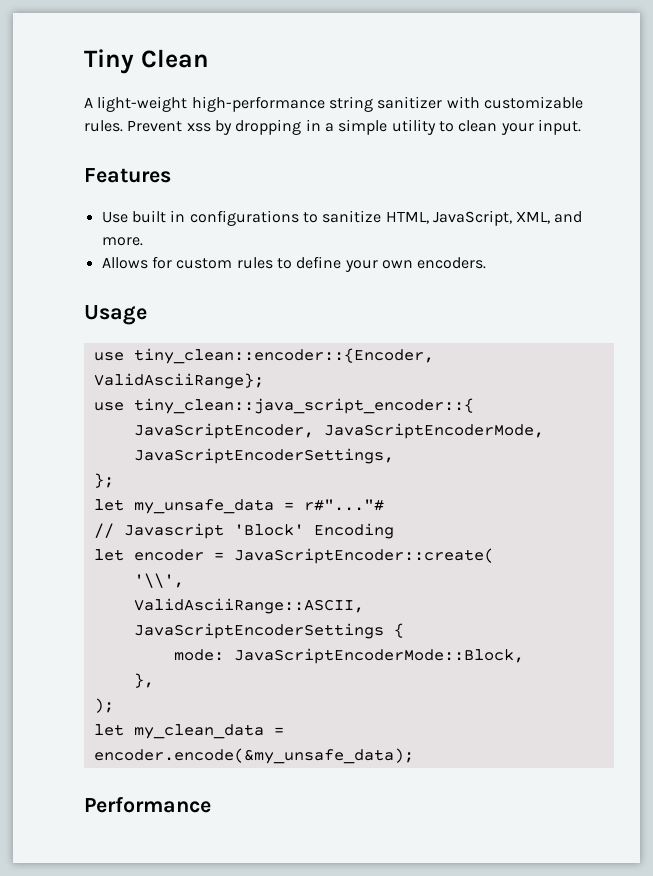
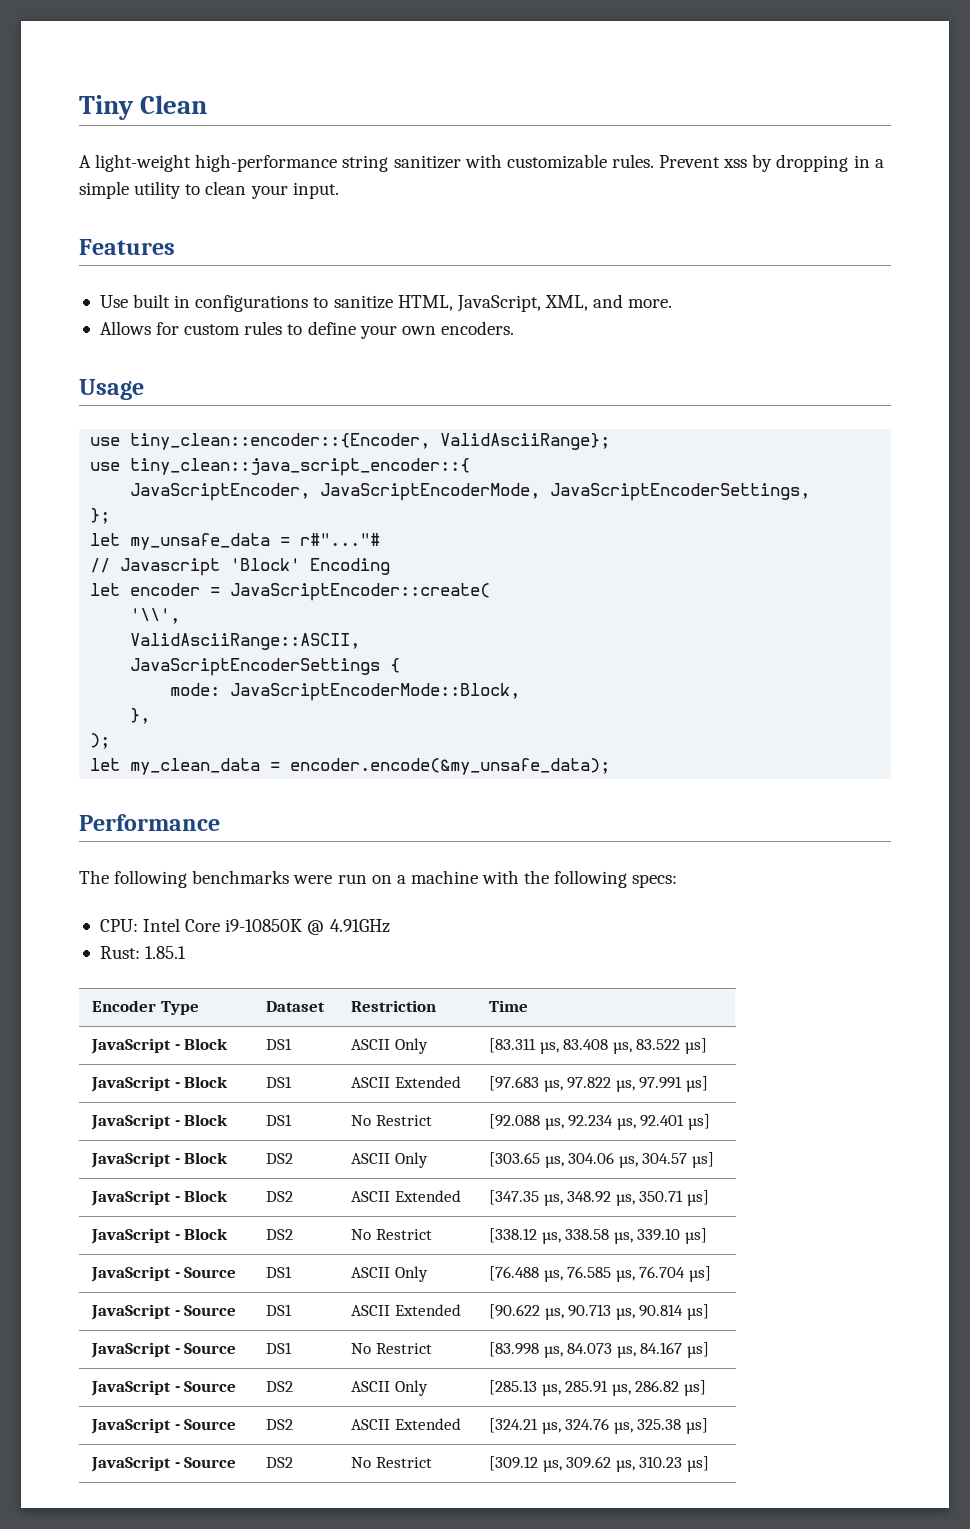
+ The following benchmarks were run on a machine with the following specs:
+ CPU: Intel Core i9-10850K @ 4.91GHz
+ Rust: 1.85.1
+ Encoder Type | Dataset | Restriction | Time
+ JavaScript - Block | DS1 | ASCII Only | [83.311 µs, 83.408 µs, 83.522 µs]
+ JavaScript - Block | DS1 | ASCII Extended | [97.683 µs, 97.822 µs, 97.991 µs]
+ JavaScript - Block | DS1 | No Restrict | [92.088 µs, 92.234 µs, 92.401 µs]
+ JavaScript - Block | DS2 | ASCII Only | [303.65 µs, 304.06 µs, 304.57 µs]
+ JavaScript - Block | DS2 | ASCII Extended | [347.35 µs, 348.92 µs, 350.71 µs]
+ JavaScript - Block | DS2 | No Restrict | [338.12 µs, 338.58 µs, 339.10 µs]
+ JavaScript - Source | DS1 | ASCII Only | [76.488 µs, 76.585 µs, 76.704 µs]
+ JavaScript - Source | DS1 | ASCII Extended | [90.622 µs, 90.713 µs, 90.814 µs]
+ JavaScript - Source | DS1 | No Restrict | [83.998 µs, 84.073 µs, 84.167 µs]
+ JavaScript - Source | DS2 | ASCII Only | [285.13 µs, 285.91 µs, 286.82 µs]
+ JavaScript - Source | DS2 | ASCII Extended | [324.21 µs, 324.76 µs, 325.38 µs]
+ JavaScript - Source | DS2 | No Restrict | [309.12 µs, 309.62 µs, 310.23 µs]

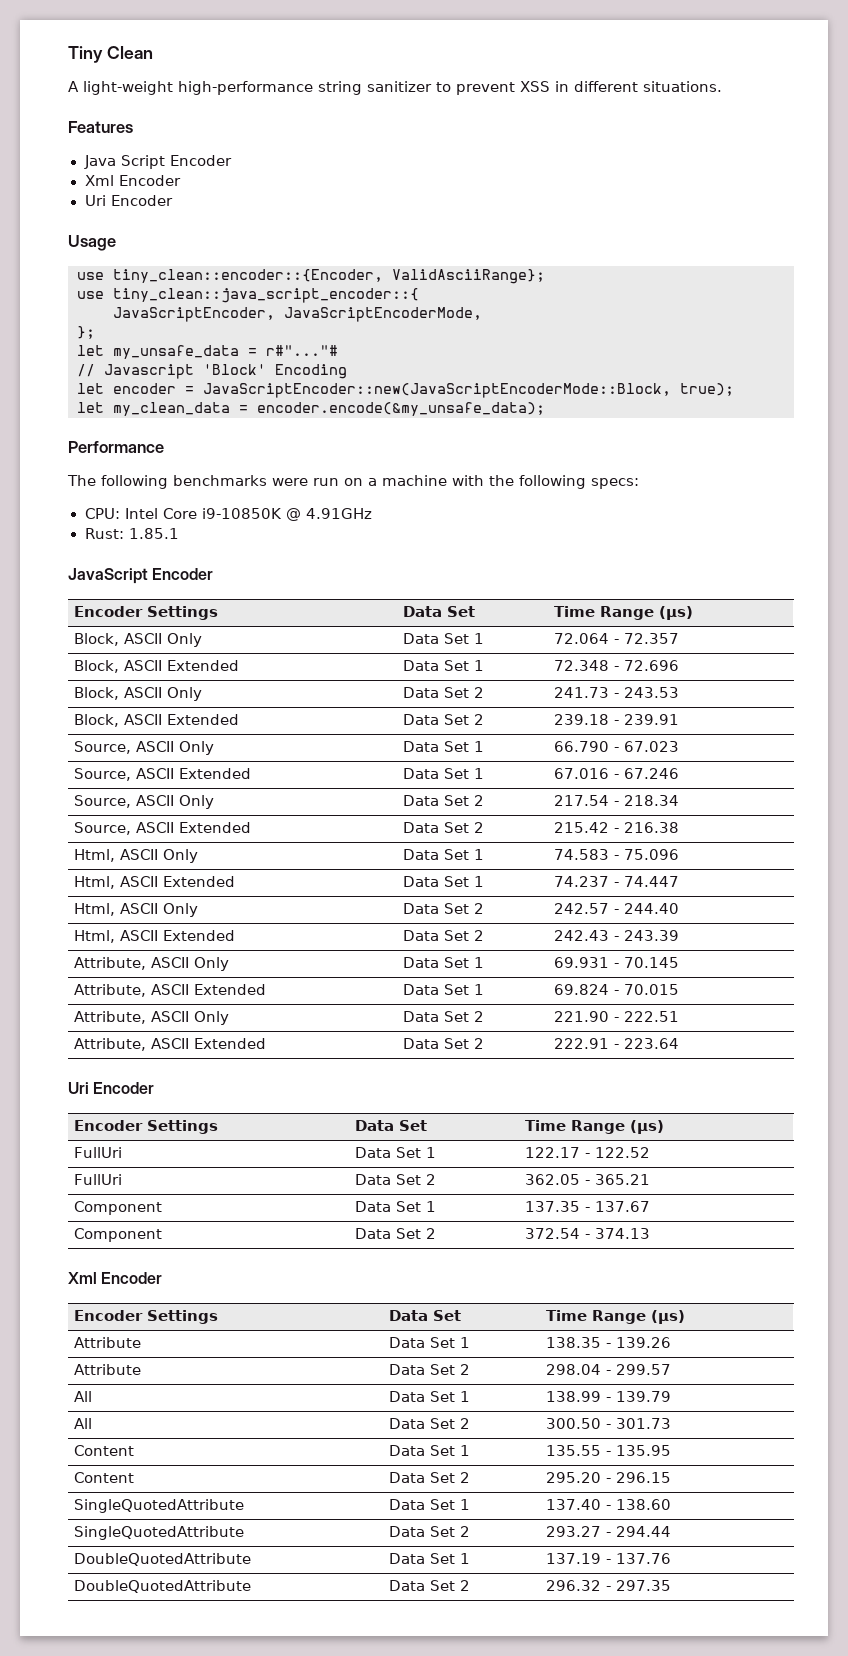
- A light-weight high-performance string sanitizer with customizable rules. Prevent xss by dropping in a simple utility to clean your input.
+ A light-weight high-performance string sanitizer to prevent XSS in different situations.
  Features
- Use built in configurations to sanitize HTML, JavaScript, XML, and more.
- Allows for custom rules to define your own encoders.
+ Java Script Encoder
+ Xml Encoder
+ Uri Encoder
- JavaScriptEncoder, JavaScriptEncoderMode, JavaScriptEncoderSettings,
+ JavaScriptEncoder, JavaScriptEncoderMode,
- let encoder = JavaScriptEncoder::create(
- '\\',
- ValidAsciiRange::ASCII,
- JavaScriptEncoderSettings {
- mode: JavaScriptEncoderMode::Block,
- },
- );
+ let encoder = JavaScriptEncoder::new(JavaScriptEncoderMode::Block, true);
- Encoder Type | Dataset | Restriction | Time
- JavaScript - Block | DS1 | ASCII Only | [83.311 µs, 83.408 µs, 83.522 µs]
- JavaScript - Block | DS1 | ASCII Extended | [97.683 µs, 97.822 µs, 97.991 µs]
- JavaScript - Block | DS1 | No Restrict | [92.088 µs, 92.234 µs, 92.401 µs]
- JavaScript - Block | DS2 | ASCII Only | [303.65 µs, 304.06 µs, 304.57 µs]
- JavaScript - Block | DS2 | ASCII Extended | [347.35 µs, 348.92 µs, 350.71 µs]
- JavaScript - Block | DS2 | No Restrict | [338.12 µs, 338.58 µs, 339.10 µs]
- JavaScript - Source | DS1 | ASCII Only | [76.488 µs, 76.585 µs, 76.704 µs]
- JavaScript - Source | DS1 | ASCII Extended | [90.622 µs, 90.713 µs, 90.814 µs]
- JavaScript - Source | DS1 | No Restrict | [83.998 µs, 84.073 µs, 84.167 µs]
- JavaScript - Source | DS2 | ASCII Only | [285.13 µs, 285.91 µs, 286.82 µs]
- JavaScript - Source | DS2 | ASCII Extended | [324.21 µs, 324.76 µs, 325.38 µs]
- JavaScript - Source | DS2 | No Restrict | [309.12 µs, 309.62 µs, 310.23 µs]
+ JavaScript Encoder
+ Encoder Settings | Data Set | Time Range (µs)
+ Block, ASCII Only | Data Set 1 | 72.064 - 72.357
+ Block, ASCII Extended | Data Set 1 | 72.348 - 72.696
+ Block, ASCII Only | Data Set 2 | 241.73 - 243.53
+ Block, ASCII Extended | Data Set 2 | 239.18 - 239.91
+ Source, ASCII Only | Data Set 1 | 66.790 - 67.023
+ Source, ASCII Extended | Data Set 1 | 67.016 - 67.246
+ Source, ASCII Only | Data Set 2 | 217.54 - 218.34
+ Source, ASCII Extended | Data Set 2 | 215.42 - 216.38
+ Html, ASCII Only | Data Set 1 | 74.583 - 75.096
+ Html, ASCII Extended | Data Set 1 | 74.237 - 74.447
+ Html, ASCII Only | Data Set 2 | 242.57 - 244.40
+ Html, ASCII Extended | Data Set 2 | 242.43 - 243.39
+ Attribute, ASCII Only | Data Set 1 | 69.931 - 70.145
+ Attribute, ASCII Extended | Data Set 1 | 69.824 - 70.015
+ Attribute, ASCII Only | Data Set 2 | 221.90 - 222.51
+ Attribute, ASCII Extended | Data Set 2 | 222.91 - 223.64
+ Uri Encoder
+ Encoder Settings | Data Set | Time Range (µs)
+ FullUri | Data Set 1 | 122.17 - 122.52
+ FullUri | Data Set 2 | 362.05 - 365.21
+ Component | Data Set 1 | 137.35 - 137.67
+ Component | Data Set 2 | 372.54 - 374.13
+ Xml Encoder
+ Encoder Settings | Data Set | Time Range (µs)
+ Attribute | Data Set 1 | 138.35 - 139.26
+ Attribute | Data Set 2 | 298.04 - 299.57
+ All | Data Set 1 | 138.99 - 139.79
+ All | Data Set 2 | 300.50 - 301.73
+ Content | Data Set 1 | 135.55 - 135.95
+ Content | Data Set 2 | 295.20 - 296.15
+ SingleQuotedAttribute | Data Set 1 | 137.40 - 138.60
+ SingleQuotedAttribute | Data Set 2 | 293.27 - 294.44
+ DoubleQuotedAttribute | Data Set 1 | 137.19 - 137.76
+ DoubleQuotedAttribute | Data Set 2 | 296.32 - 297.35

